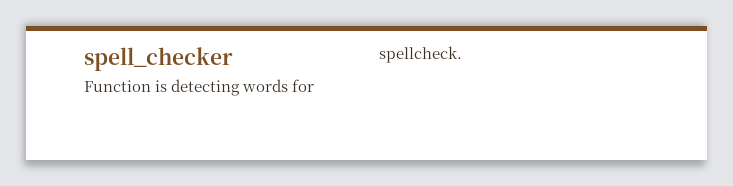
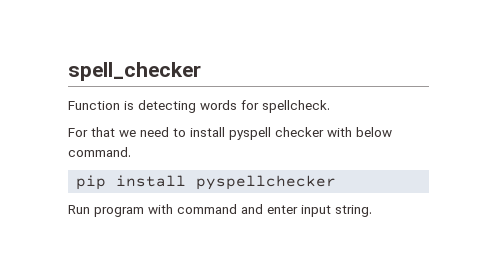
+ For that we need to install pyspell checker with below command.
+ pip install pyspellchecker
+ Run program with command and enter input string.

